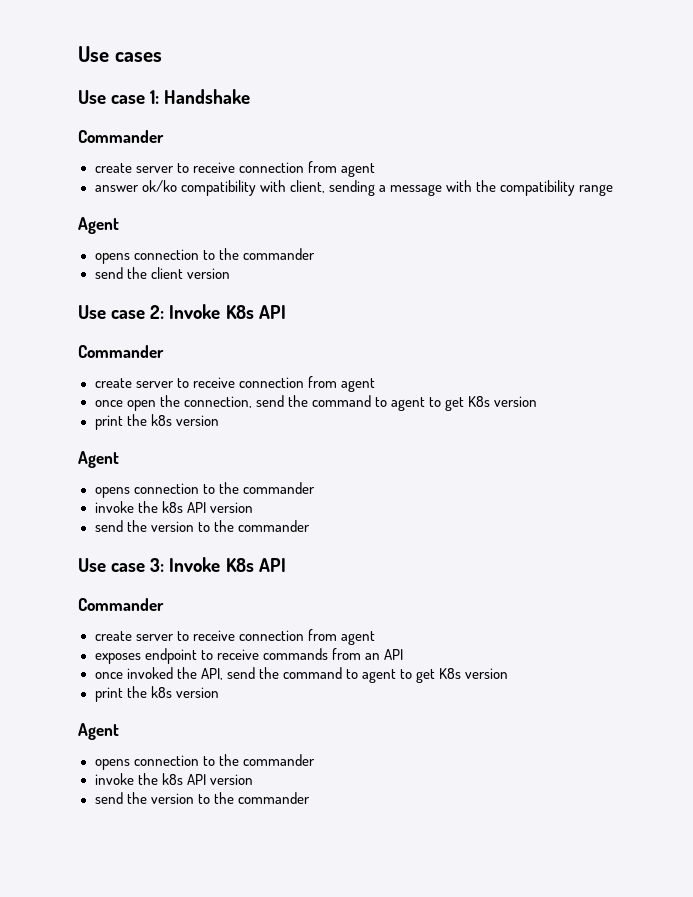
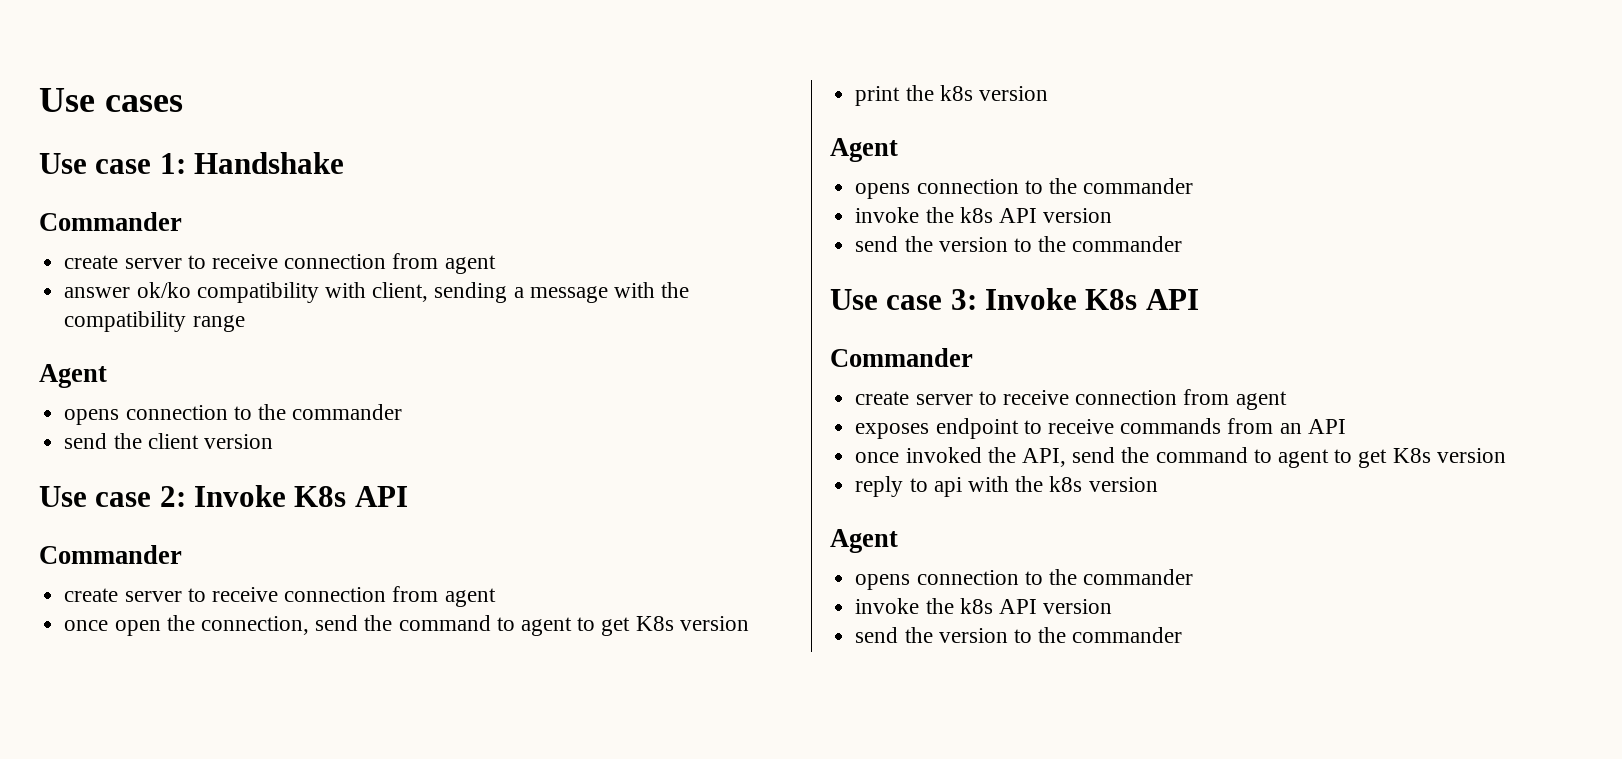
  once invoked the API, send the command to agent to get K8s version
- print the k8s version
+ reply to api with the k8s version

